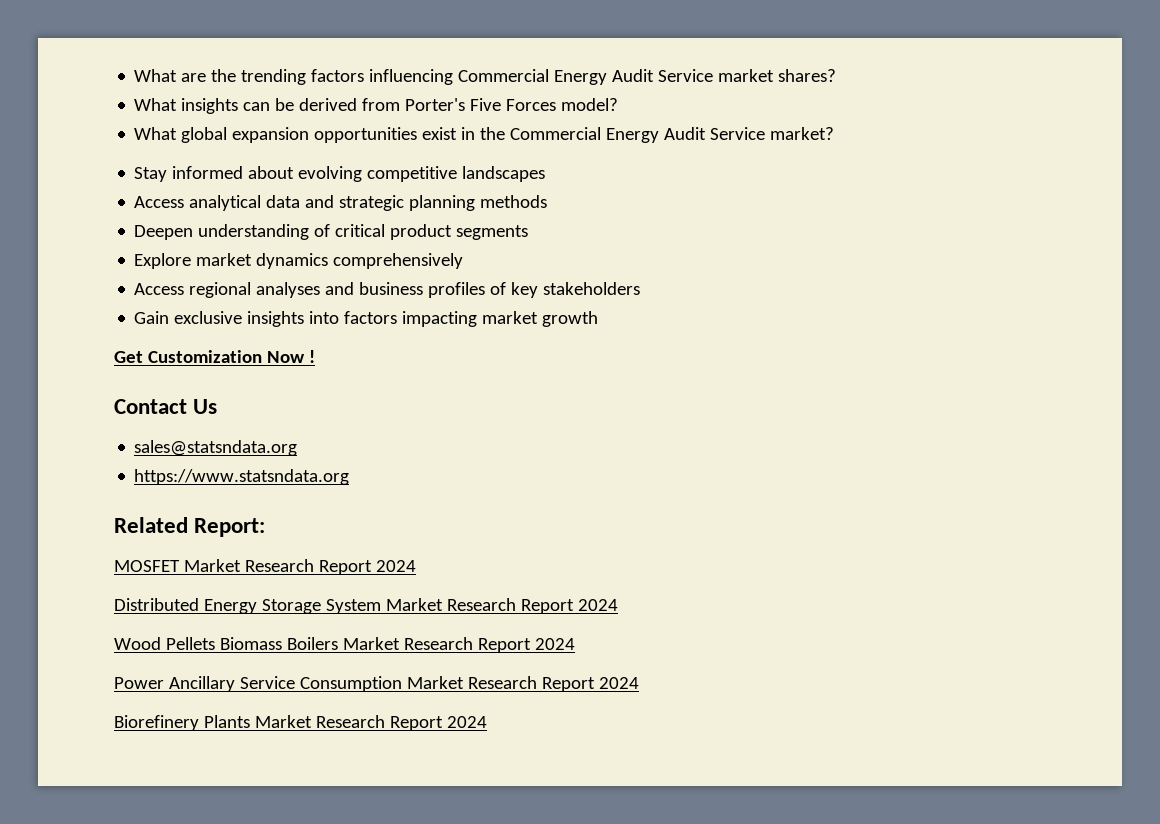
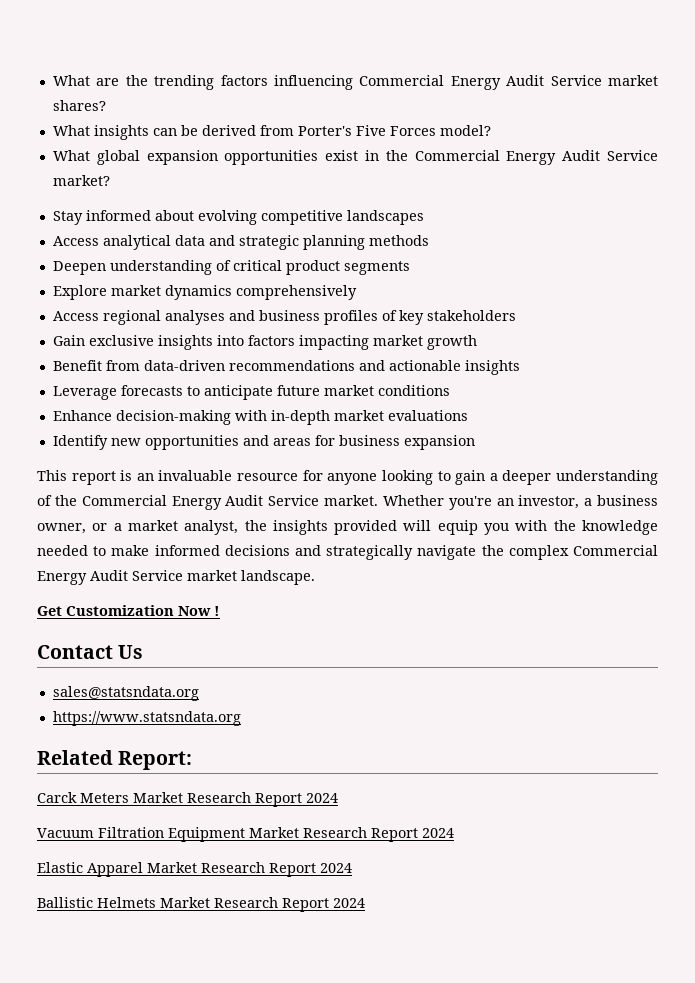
+ Benefit from data-driven recommendations and actionable insights
+ Leverage forecasts to anticipate future market conditions
+ Enhance decision-making with in-depth market evaluations
+ Identify new opportunities and areas for business expansion
+ This report is an invaluable resource for anyone looking to gain a deeper understanding of the Commercial Energy Audit Service market. Whether you're an investor, a business owner, or a market analyst, the insights provided will equip you with the knowledge needed to make informed decisions and strategically navigate the complex Commercial Energy Audit Service market landscape.
- MOSFET Market Research Report 2024
- Distributed Energy Storage System Market Research Report 2024
- Wood Pellets Biomass Boilers Market Research Report 2024
- Power Ancillary Service Consumption Market Research Report 2024
- Biorefinery Plants Market Research Report 2024
+ Carck Meters Market Research Report 2024
+ Vacuum Filtration Equipment Market Research Report 2024
+ Elastic Apparel Market Research Report 2024
+ Ballistic Helmets Market Research Report 2024

